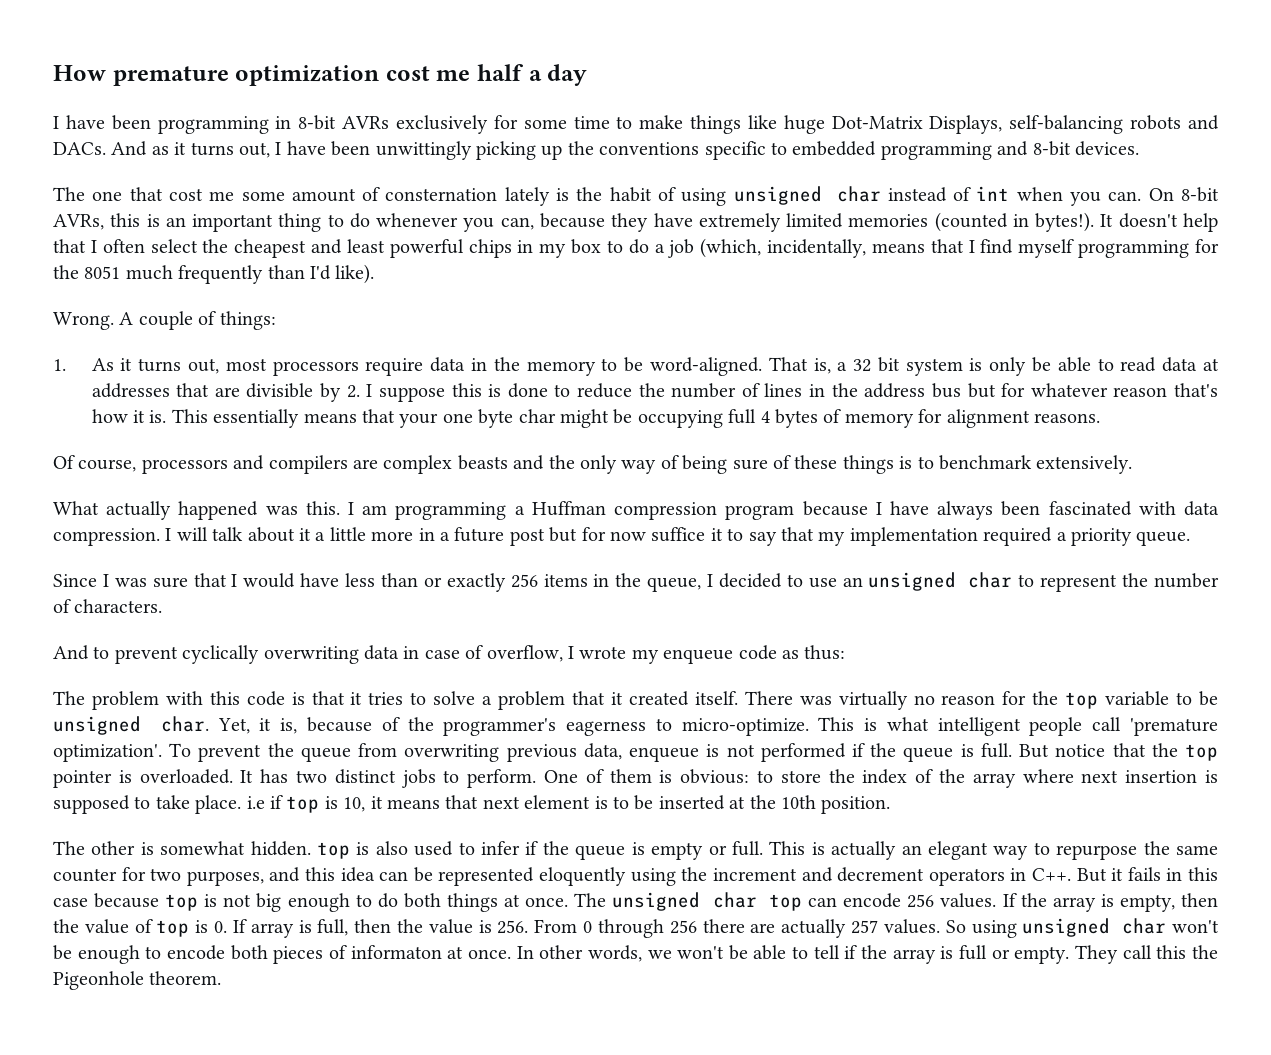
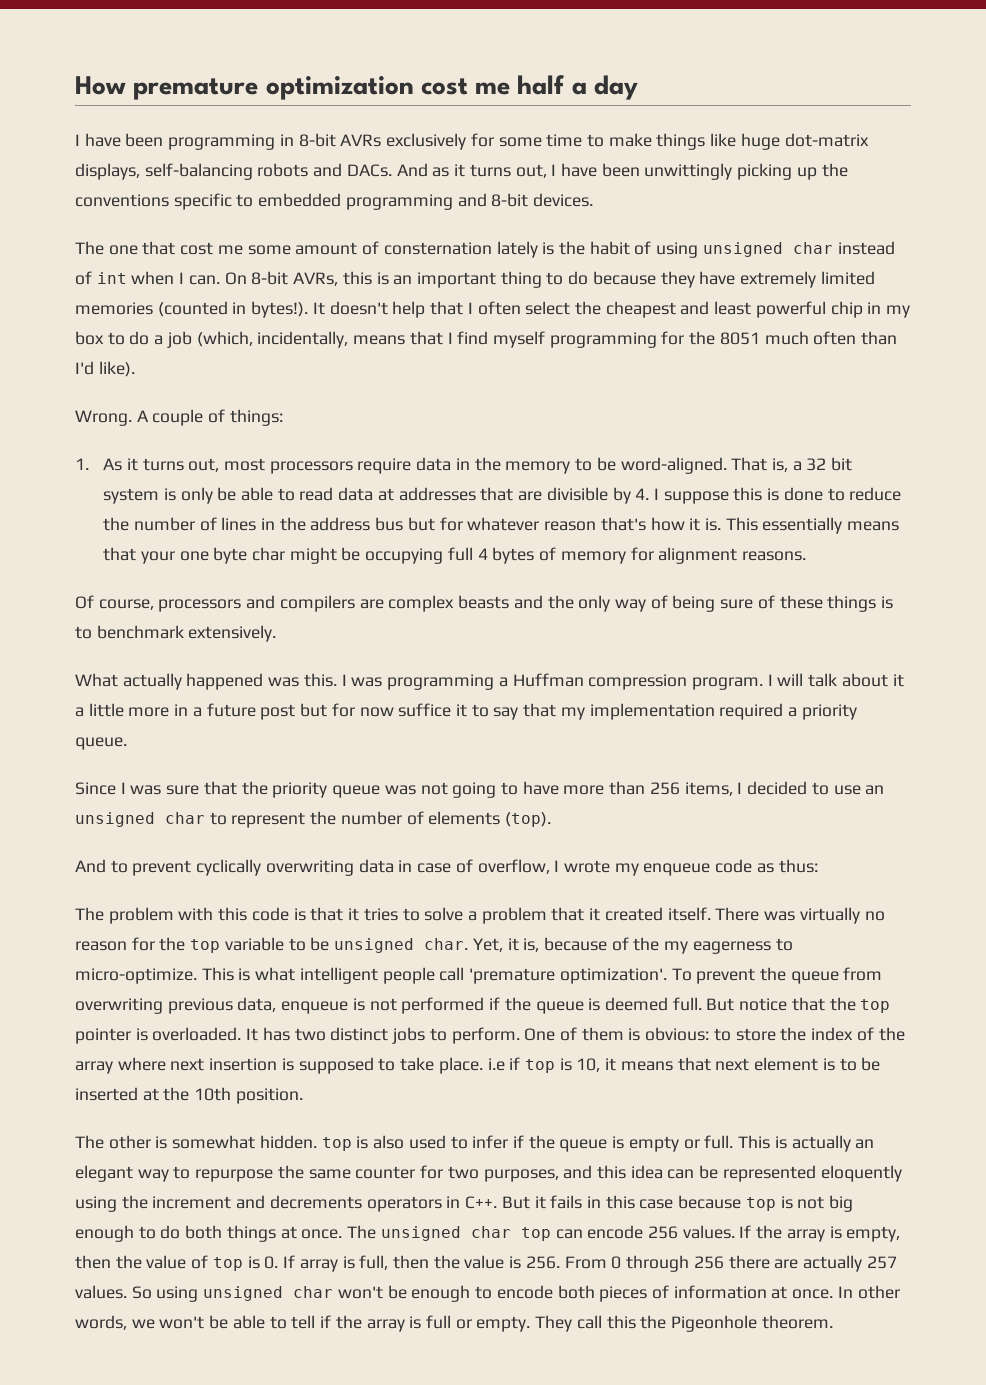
- I have been programming in 8-bit AVRs exclusively for some time to make things like huge Dot-Matrix Displays, self-balancing robots and DACs.
+ I have been programming in 8-bit AVRs exclusively for some time to make things like huge dot-matrix displays, self-balancing robots and DACs.
- The one that cost me some amount of consternation lately is the habit of using unsigned char instead of int when you can.
+ The one that cost me some amount of consternation lately is the habit of using unsigned char instead of int when I can.
- On 8-bit AVRs, this is an important thing to do whenever you can, because they have extremely limited memories (counted in bytes!).
+ On 8-bit AVRs, this is an important thing to do because they have extremely limited memories (counted in bytes!).
- It doesn't help that I often select the cheapest and least powerful chips in my box to do a job (which, incidentally, means that I find myself programming for the 8051 much frequently than I'd like).
+ It doesn't help that I often select the cheapest and least powerful chip in my box to do a job (which, incidentally, means that I find myself programming for the 8051 much often than I'd like).
- That is, a 32 bit system is only be able to read data at addresses that are divisible by 2. I suppose this is done to reduce the number of lines in the address bus but for whatever reason that's how it is.
+ That is, a 32 bit system is only be able to read data at addresses that are divisible by 4. I suppose this is done to reduce the number of lines in the address bus but for whatever reason that's how it is.
- I am programming a Huffman compression program because I have always been fascinated with data compression.
+ I was programming a Huffman compression program.
- Since I was sure that I would have less than or exactly 256 items in the queue, I decided to use an unsigned char to represent the number of characters.
+ Since I was sure that the priority queue was not going to have more than 256 items, I decided to use an unsigned char to represent the number of elements (top).
- Yet, it is, because of the programmer's eagerness to micro-optimize.
+ Yet, it is, because of the my eagerness to micro-optimize.
- To prevent the queue from overwriting previous data, enqueue is not performed if the queue is full.
+ To prevent the queue from overwriting previous data, enqueue is not performed if the queue is deemed full.
- This is actually an elegant way to repurpose the same counter for two purposes, and this idea can be represented eloquently using the increment and decrement operators in C++. But it fails in this case because top is not big enough to do both things at once.
+ This is actually an elegant way to repurpose the same counter for two purposes, and this idea can be represented eloquently using the increment and decrements operators in C++. But it fails in this case because top is not big enough to do both things at once.
- So using unsigned char won't be enough to encode both pieces of informaton at once.
+ So using unsigned char won't be enough to encode both pieces of information at once.

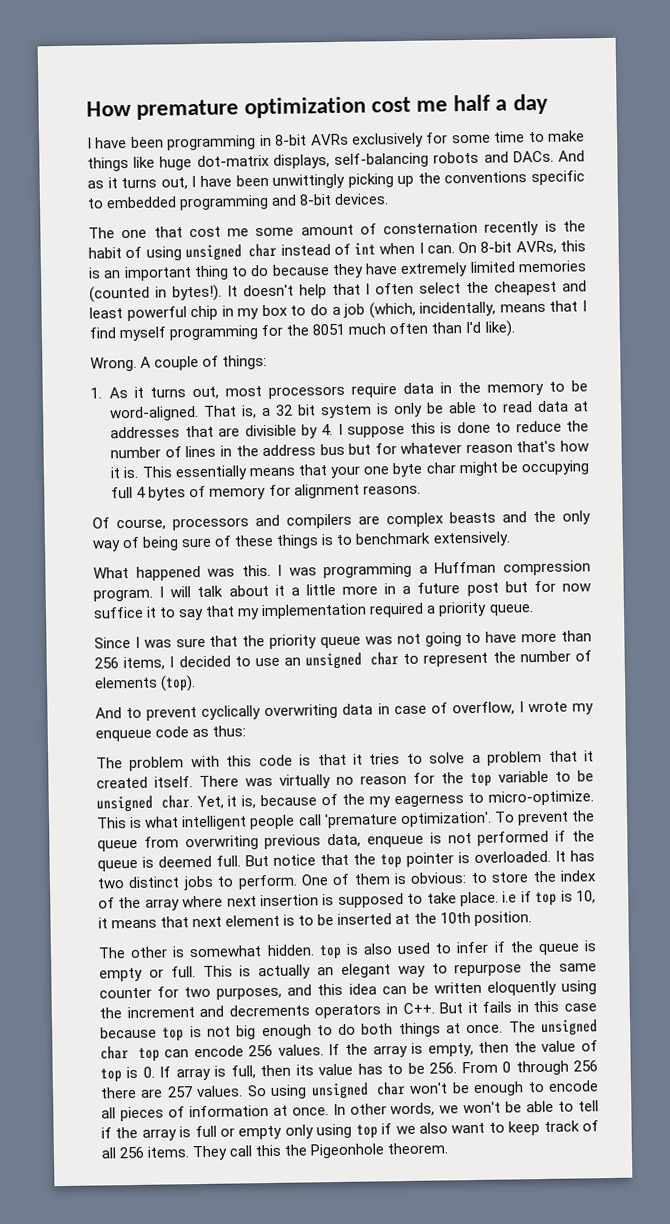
- The one that cost me some amount of consternation lately is the habit of using unsigned char instead of int when I can.
+ The one that cost me some amount of consternation recently is the habit of using unsigned char instead of int when I can.
- What actually happened was this.
+ What happened was this.
- This is actually an elegant way to repurpose the same counter for two purposes, and this idea can be represented eloquently using the increment and decrements operators in C++. But it fails in this case because top is not big enough to do both things at once.
+ This is actually an elegant way to repurpose the same counter for two purposes, and this idea can be written eloquently using the increment and decrements operators in C++. But it fails in this case because top is not big enough to do both things at once.
- If the array is empty, then the value of top is 0. If array is full, then the value is 256. From 0 through 256 there are actually 257 values.
+ If the array is empty, then the value of top is 0. If array is full, then its value has to be 256. From 0 through 256 there are 257 values.
- So using unsigned char won't be enough to encode both pieces of information at once.
+ So using unsigned char won't be enough to encode all pieces of information at once.
- In other words, we won't be able to tell if the array is full or empty.
+ In other words, we won't be able to tell if the array is full or empty only using top if we also want to keep track of all 256 items.

